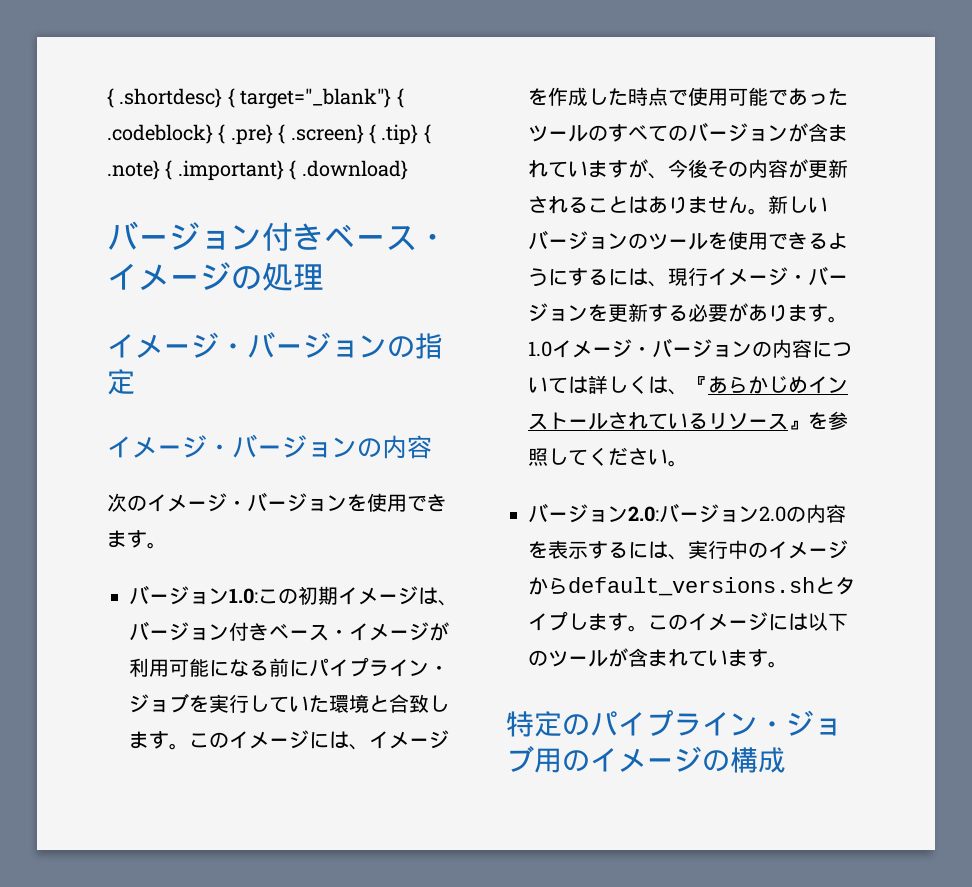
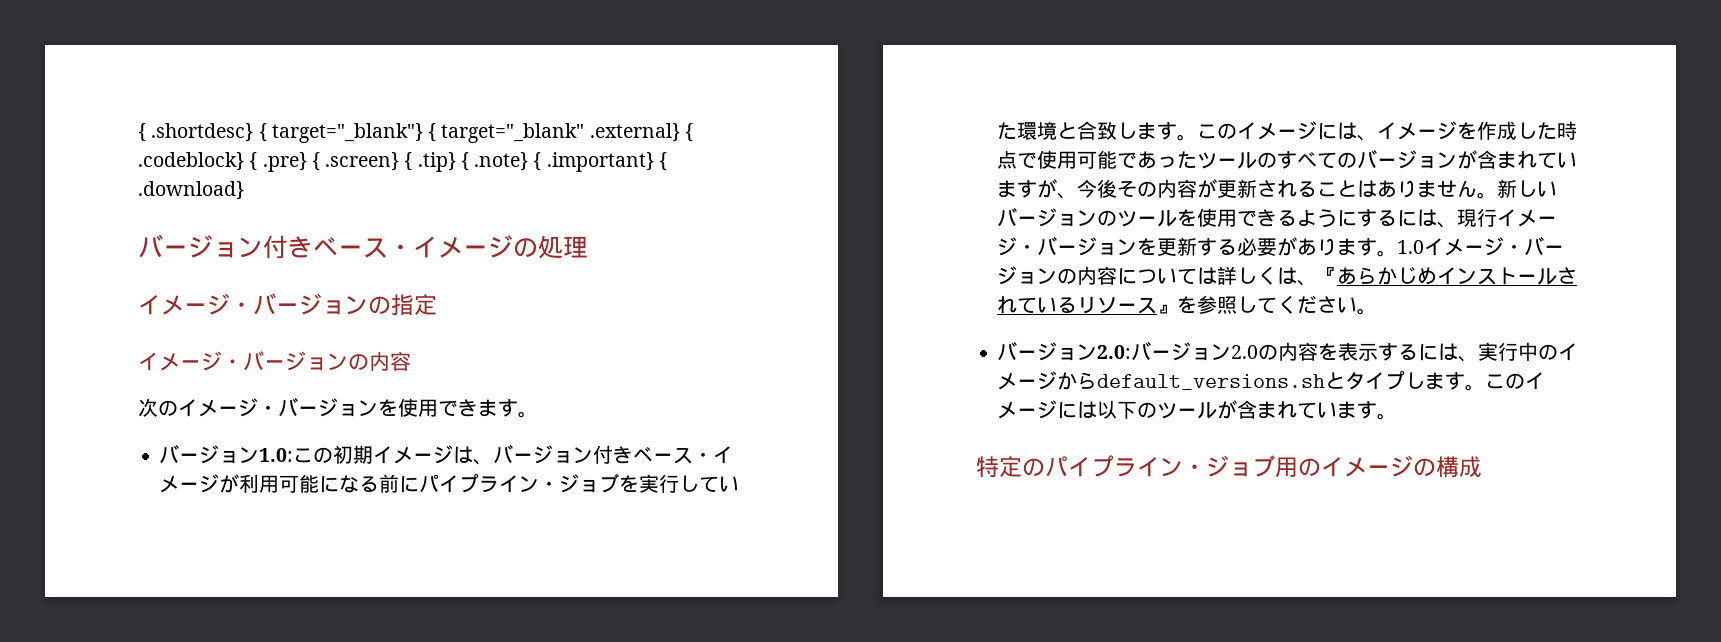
- { .shortdesc} { target="_blank"} { .codeblock} { .pre} { .screen} { .tip} { .note} { .important} { .download}
+ { .shortdesc} { target="_blank"} { target="_blank" .external} { .codeblock} { .pre} { .screen} { .tip} { .note} { .important} { .download}

